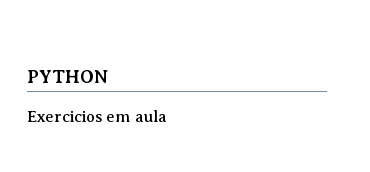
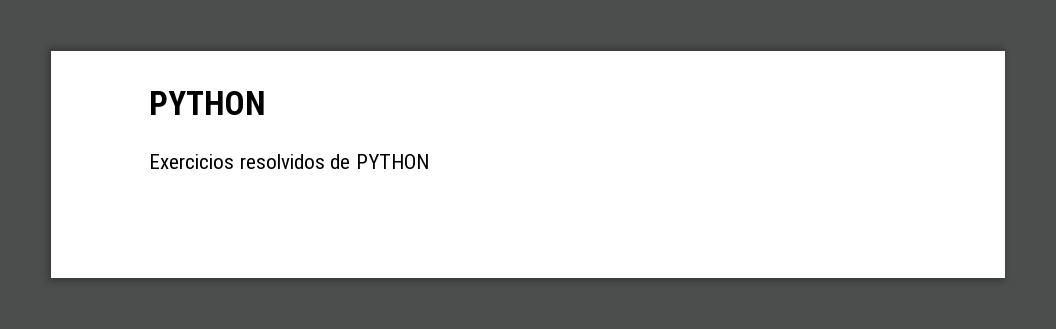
- Exercicios em aula
+ Exercicios resolvidos de PYTHON

